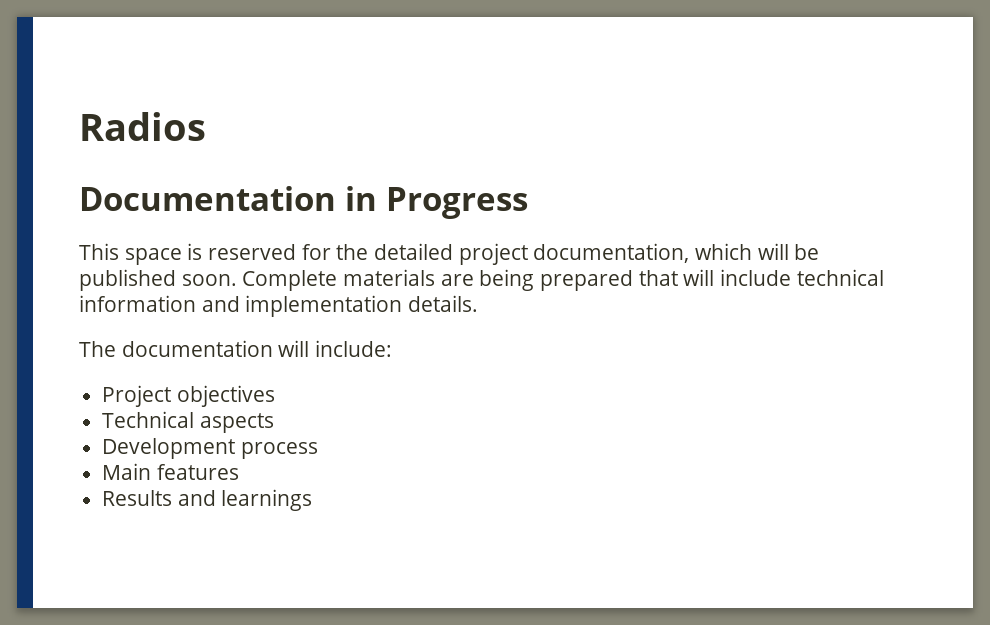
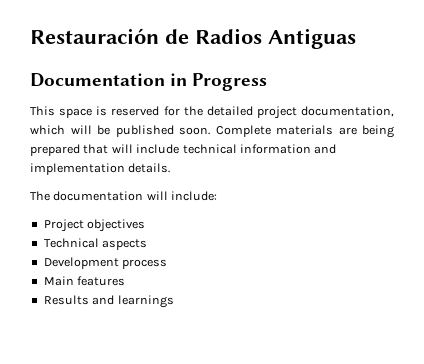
- Radios
+ Restauración de Radios Antiguas

